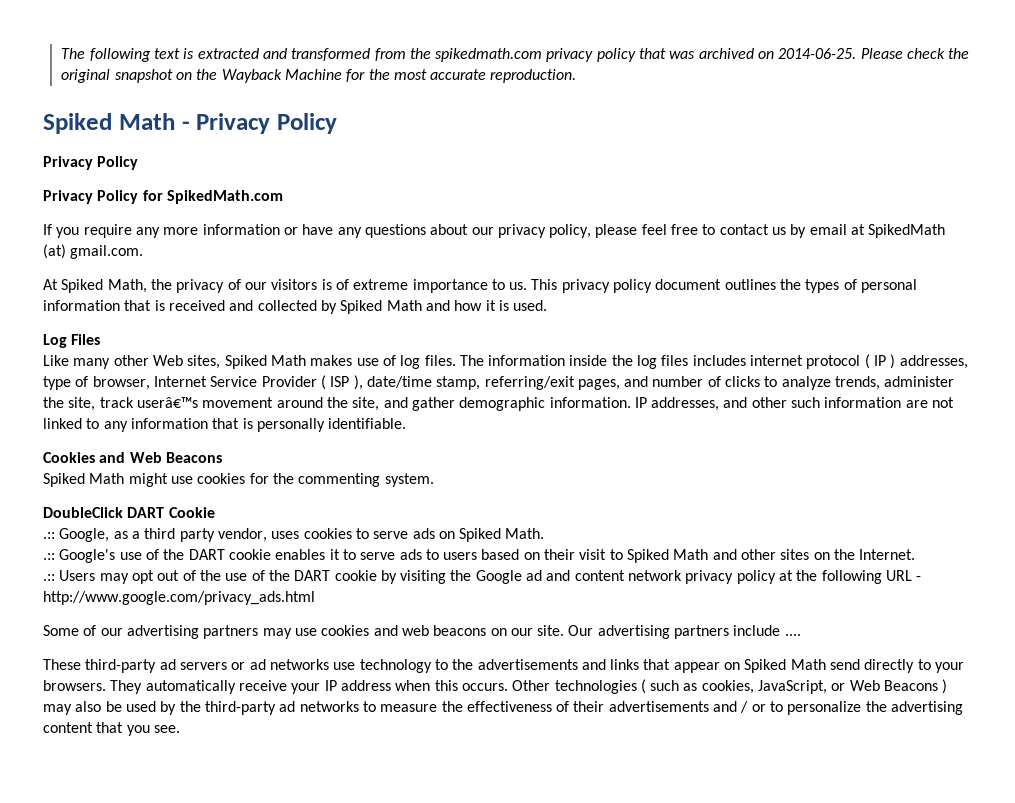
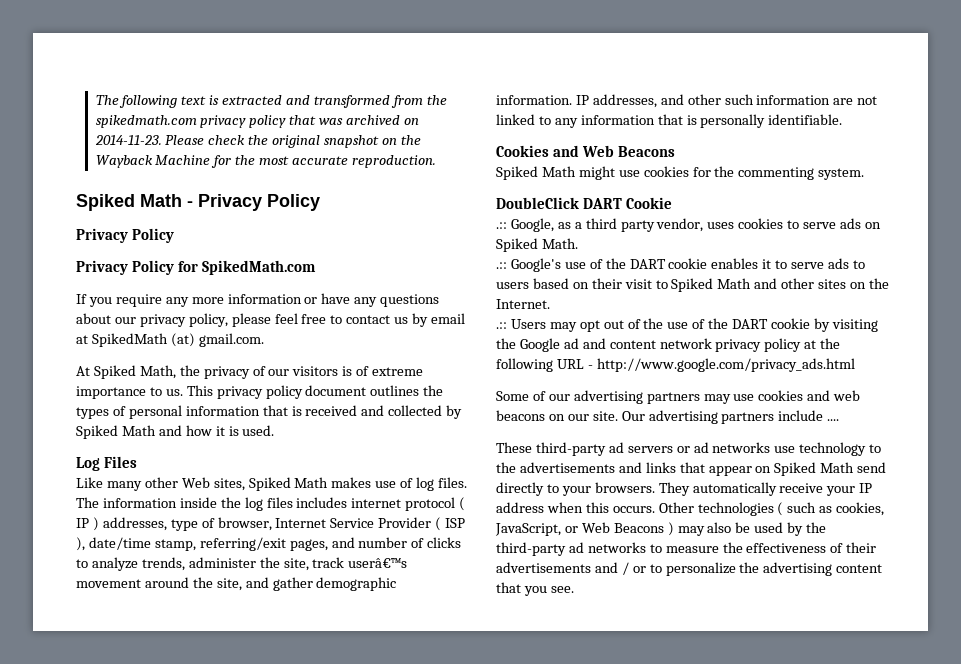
- The following text is extracted and transformed from the spikedmath.com privacy policy that was archived on 2014-06-25.
+ The following text is extracted and transformed from the spikedmath.com privacy policy that was archived on 2014-11-23.

